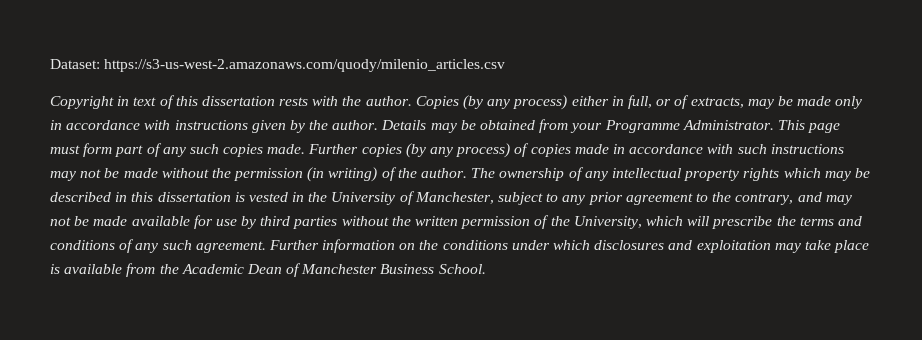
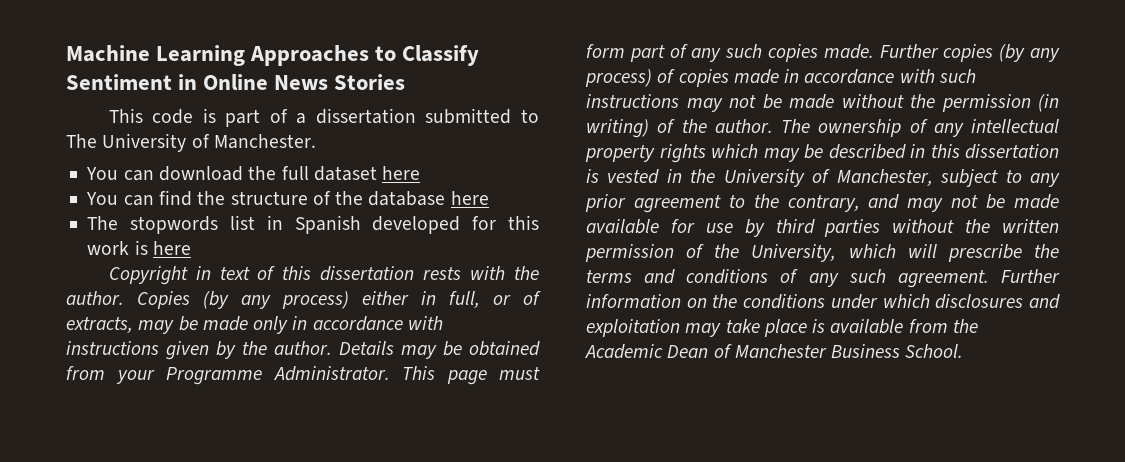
- Dataset: https://s3-us-west-2.amazonaws.com/quody/milenio_articles.csv
+ Machine Learning Approaches to Classify Sentiment in Online News Stories
+ This code is part of a dissertation submitted to The University of Manchester.
+ You can download the full dataset here
+ You can find the structure of the database here
+ The stopwords list in Spanish developed for this work is here

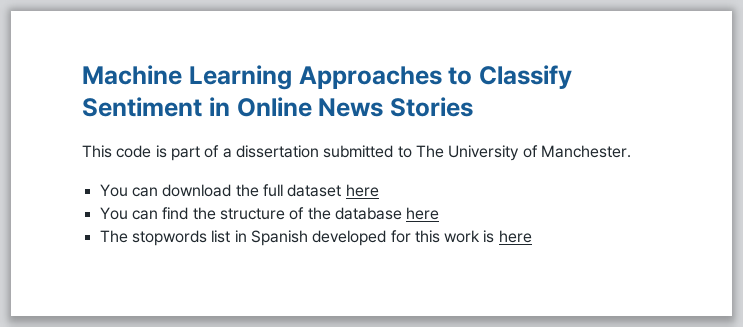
- Copyright in text of this dissertation rests with the author. Copies (by any process) either in full, or of extracts, may be made only in accordance with instructions given by the author. Details may be obtained from your Programme Administrator. This page must form part of any such copies made. Further copies (by any process) of copies made in accordance with such instructions may not be made without the permission (in writing) of the author. The ownership of any intellectual property rights which may be described in this dissertation is vested in the University of Manchester, subject to any prior agreement to the contrary, and may not be made available for use by third parties without the written permission of the University, which will prescribe the terms and conditions of any such agreement. Further information on the conditions under which disclosures and exploitation may take place is available from the Academic Dean of Manchester Business School.

